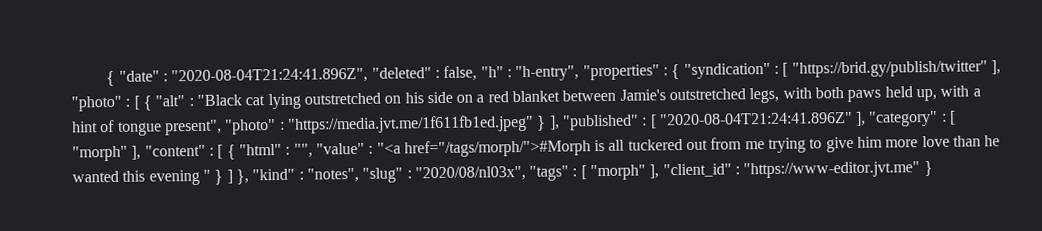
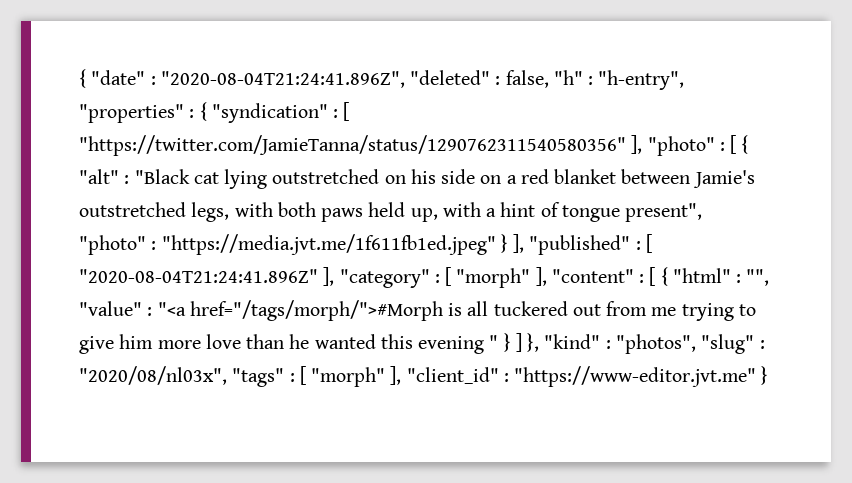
- [ "https://brid.gy/publish/twitter" ], "photo" :
+ [ "https://twitter.com/JamieTanna/status/1290762311540580356" ], "photo" :
- "notes", "slug" :
+ "photos", "slug" :

